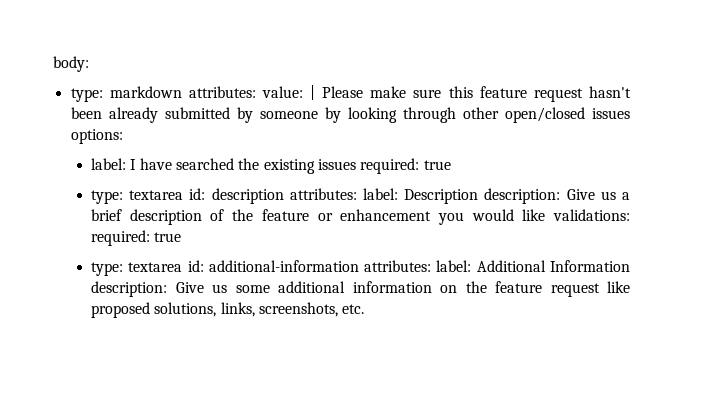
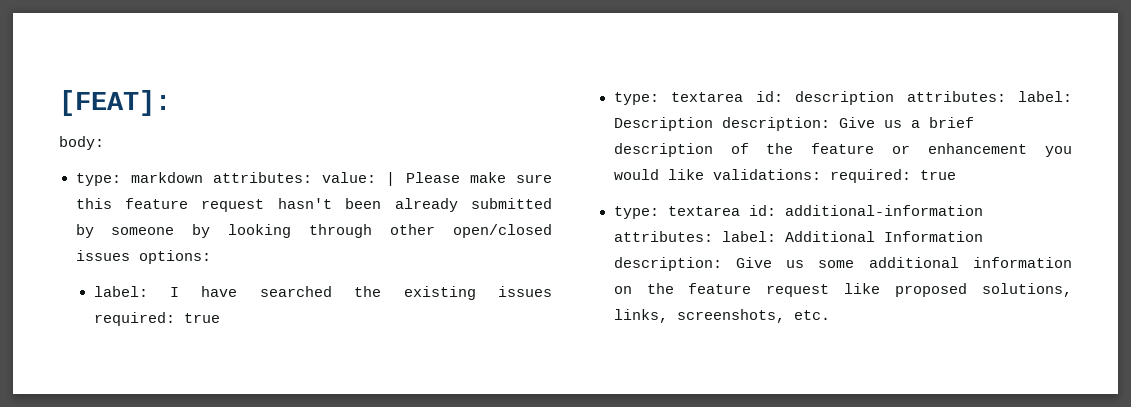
+ [FEAT]:

